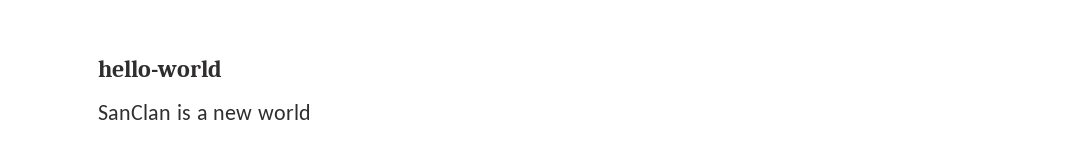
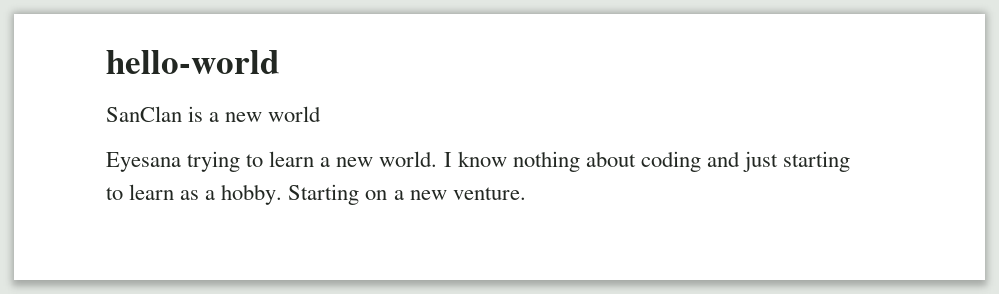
+ Eyesana trying to learn a new world. I know nothing about coding and just starting to learn as a hobby. Starting on a new venture.

